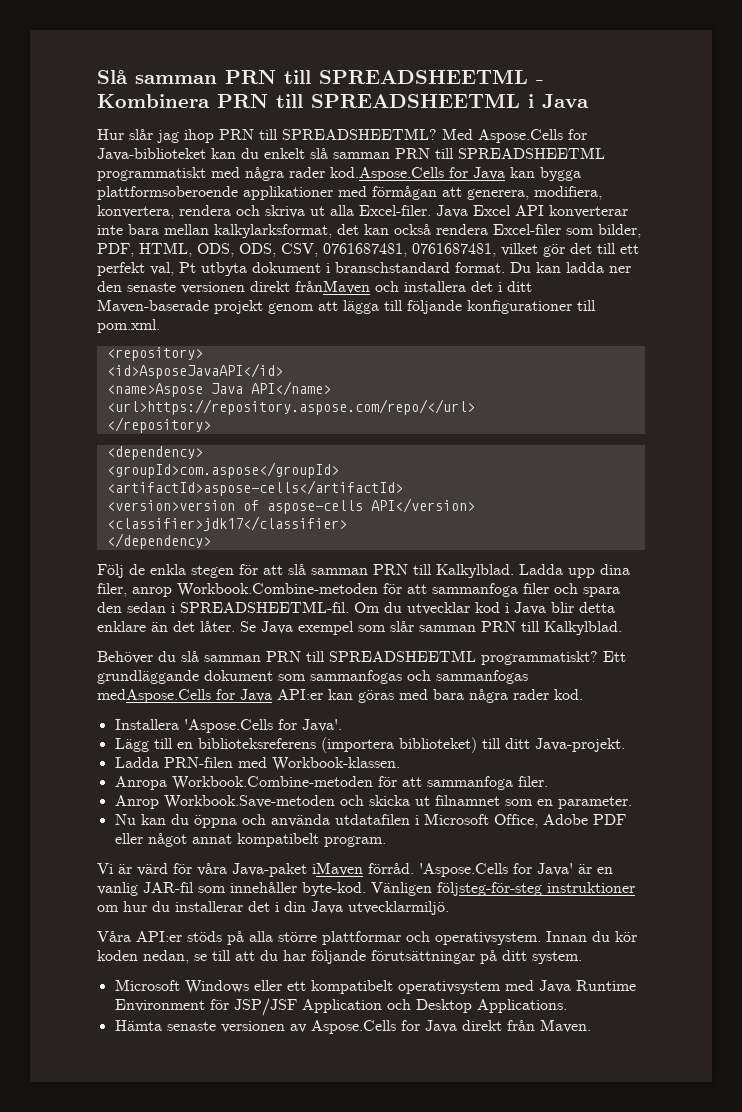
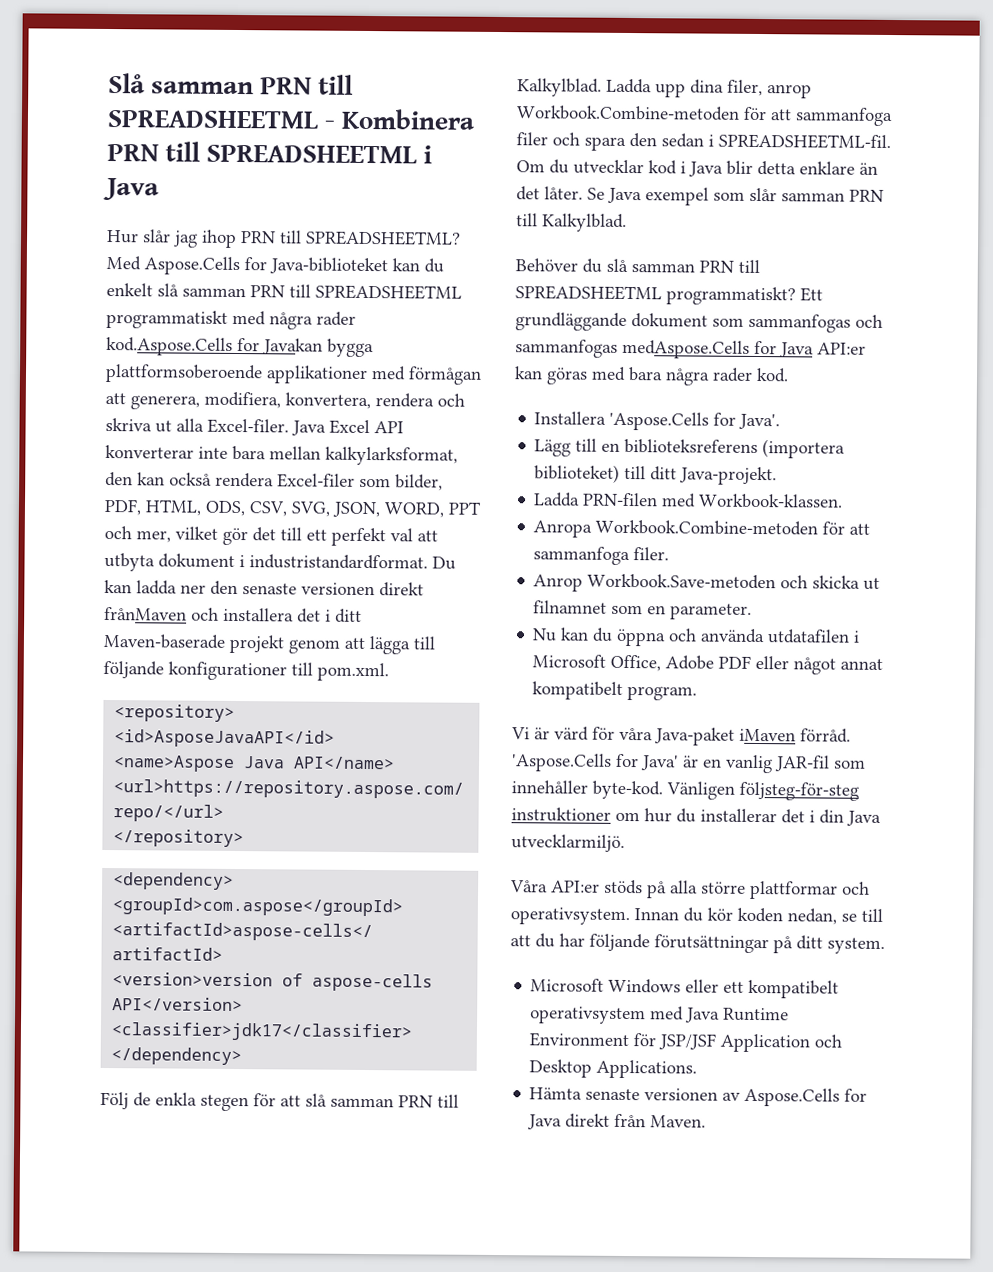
- Med Aspose.Cells for Java-biblioteket kan du enkelt slå samman PRN till SPREADSHEETML programmatiskt med några rader kod.Aspose.Cells for Java kan bygga plattformsoberoende applikationer med förmågan att generera, modifiera, konvertera, rendera och skriva ut alla Excel-filer.
+ Med Aspose.Cells for Java-biblioteket kan du enkelt slå samman PRN till SPREADSHEETML programmatiskt med några rader kod.Aspose.Cells for Javakan bygga plattformsoberoende applikationer med förmågan att generera, modifiera, konvertera, rendera och skriva ut alla Excel-filer.
- Java Excel API konverterar inte bara mellan kalkylarksformat, det kan också rendera Excel-filer som bilder, PDF, HTML, ODS, ODS, CSV, 0761687481, 0761687481, vilket gör det till ett perfekt val, Pt utbyta dokument i branschstandard format.
+ Java Excel API konverterar inte bara mellan kalkylarksformat, den kan också rendera Excel-filer som bilder, PDF, HTML, ODS, CSV, SVG, JSON, WORD, PPT och mer, vilket gör det till ett perfekt val att utbyta dokument i industristandardformat.

